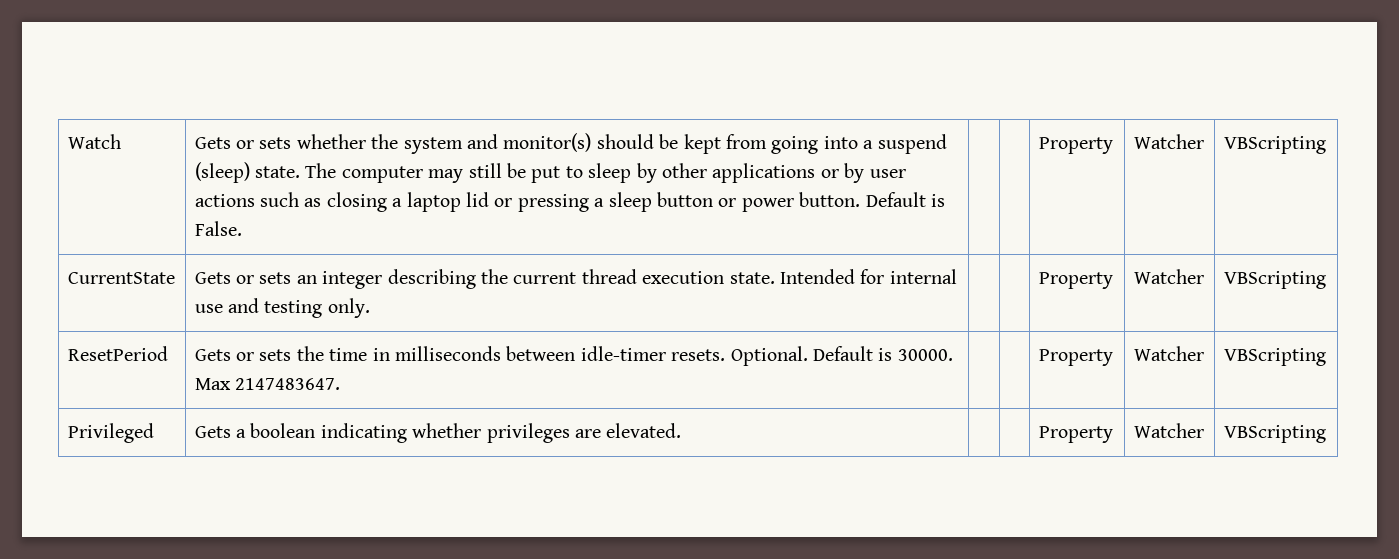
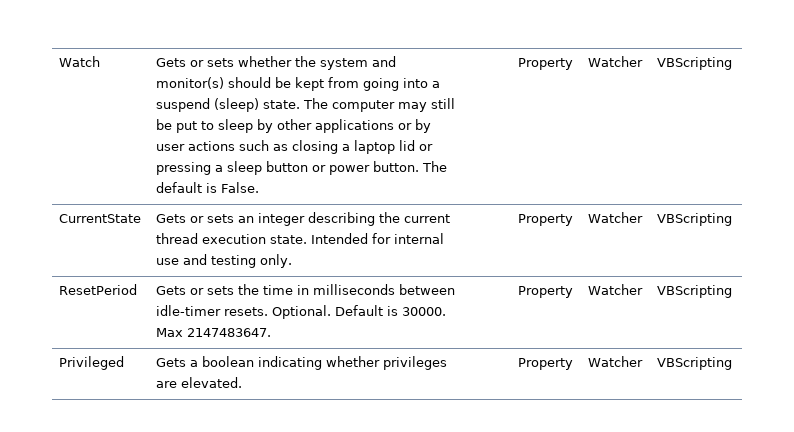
- Default is False.
+ The default is False.

